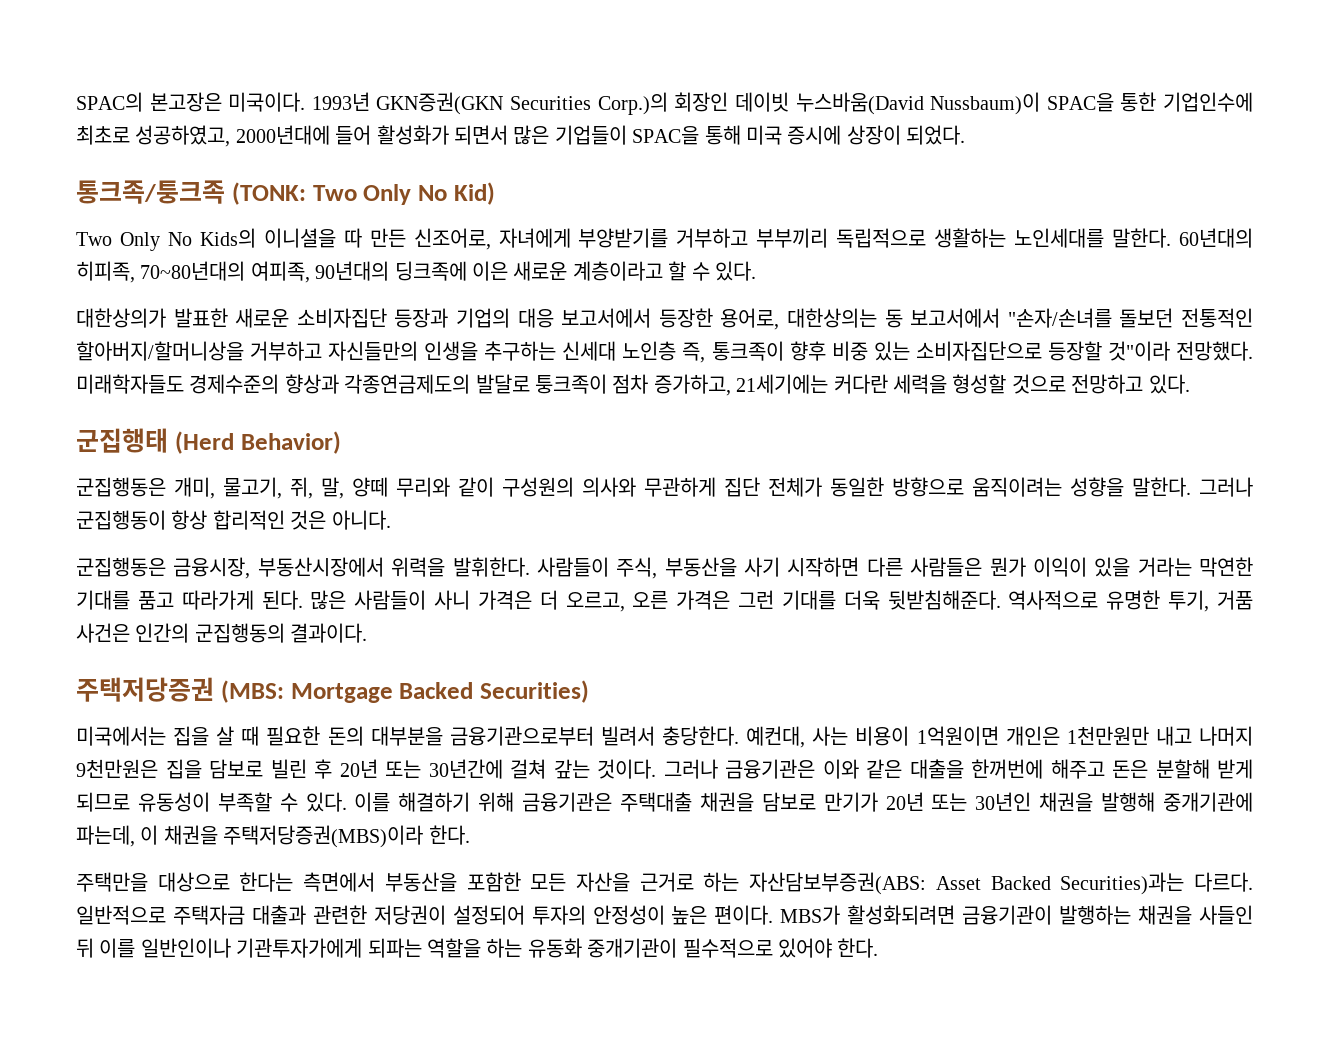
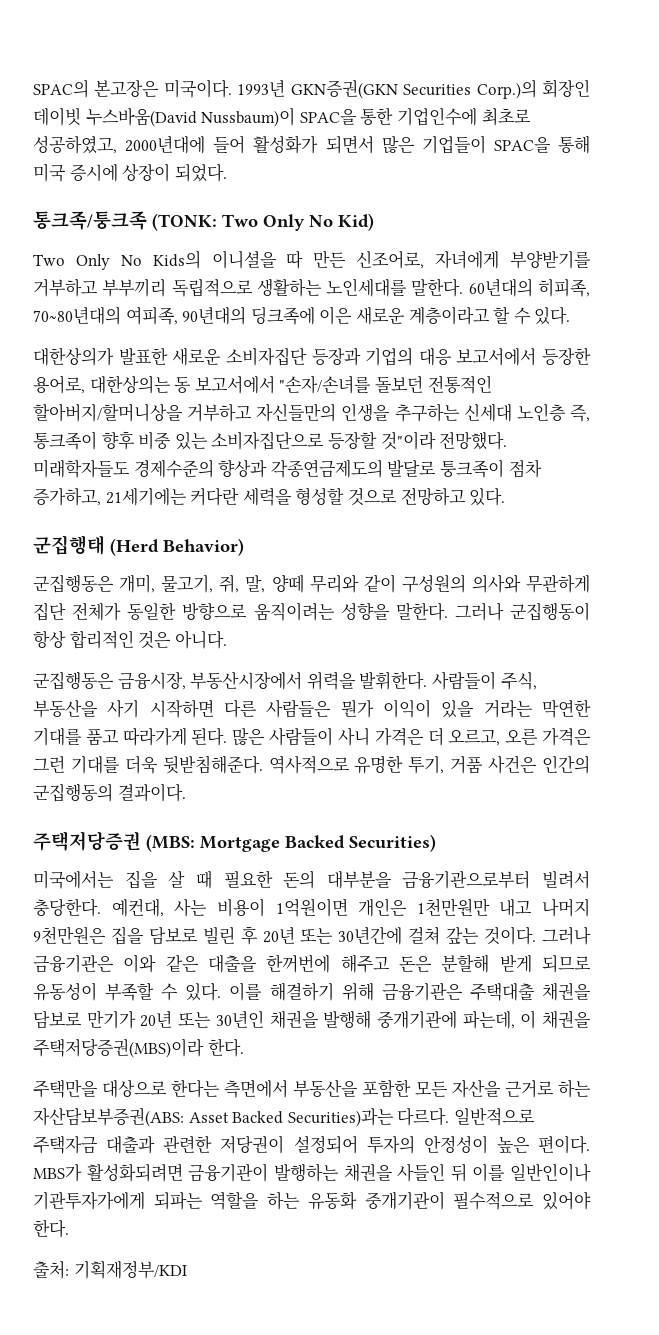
+ 출처: 기획재정부/KDI

